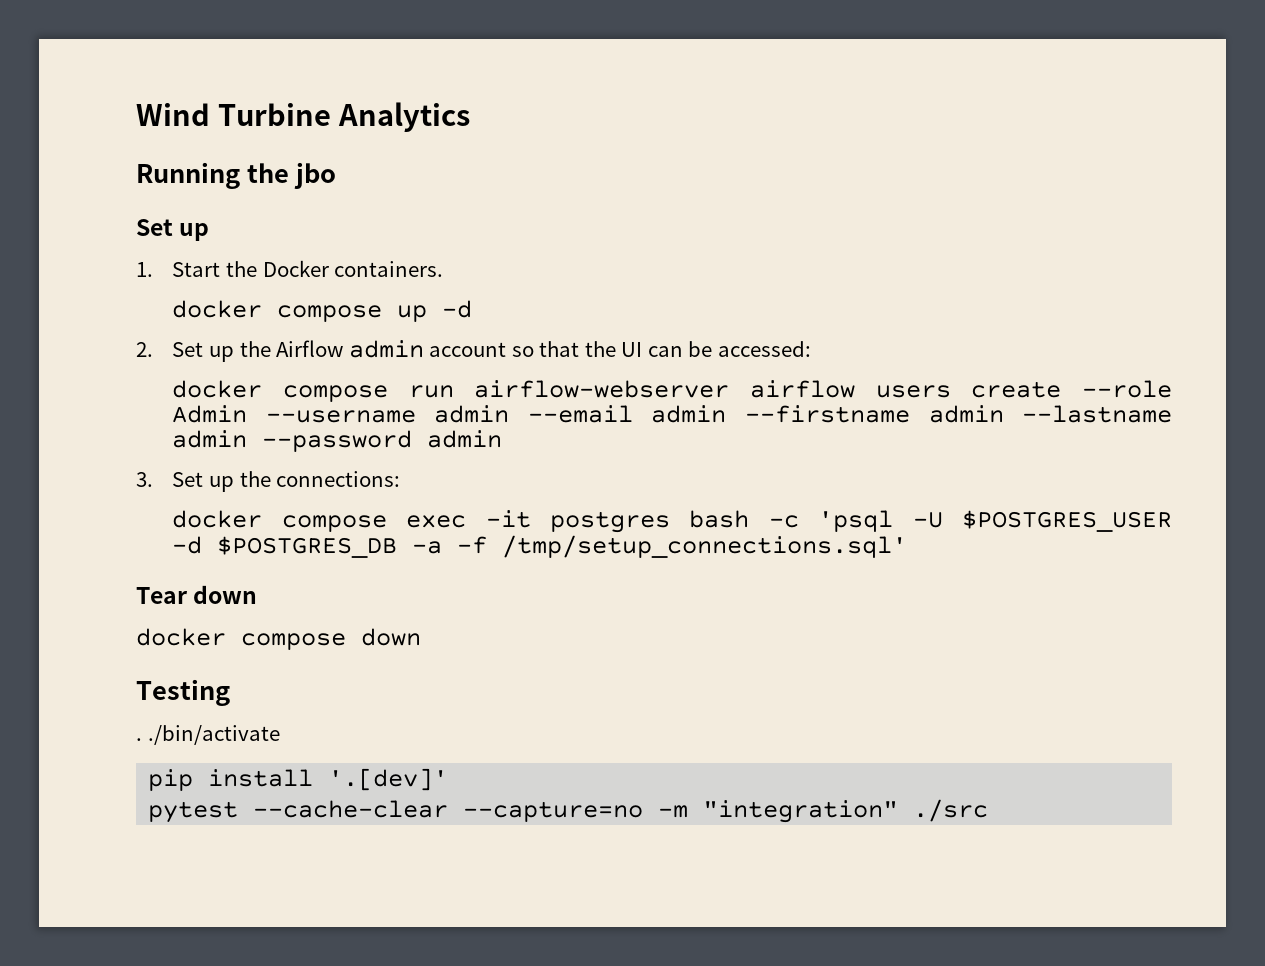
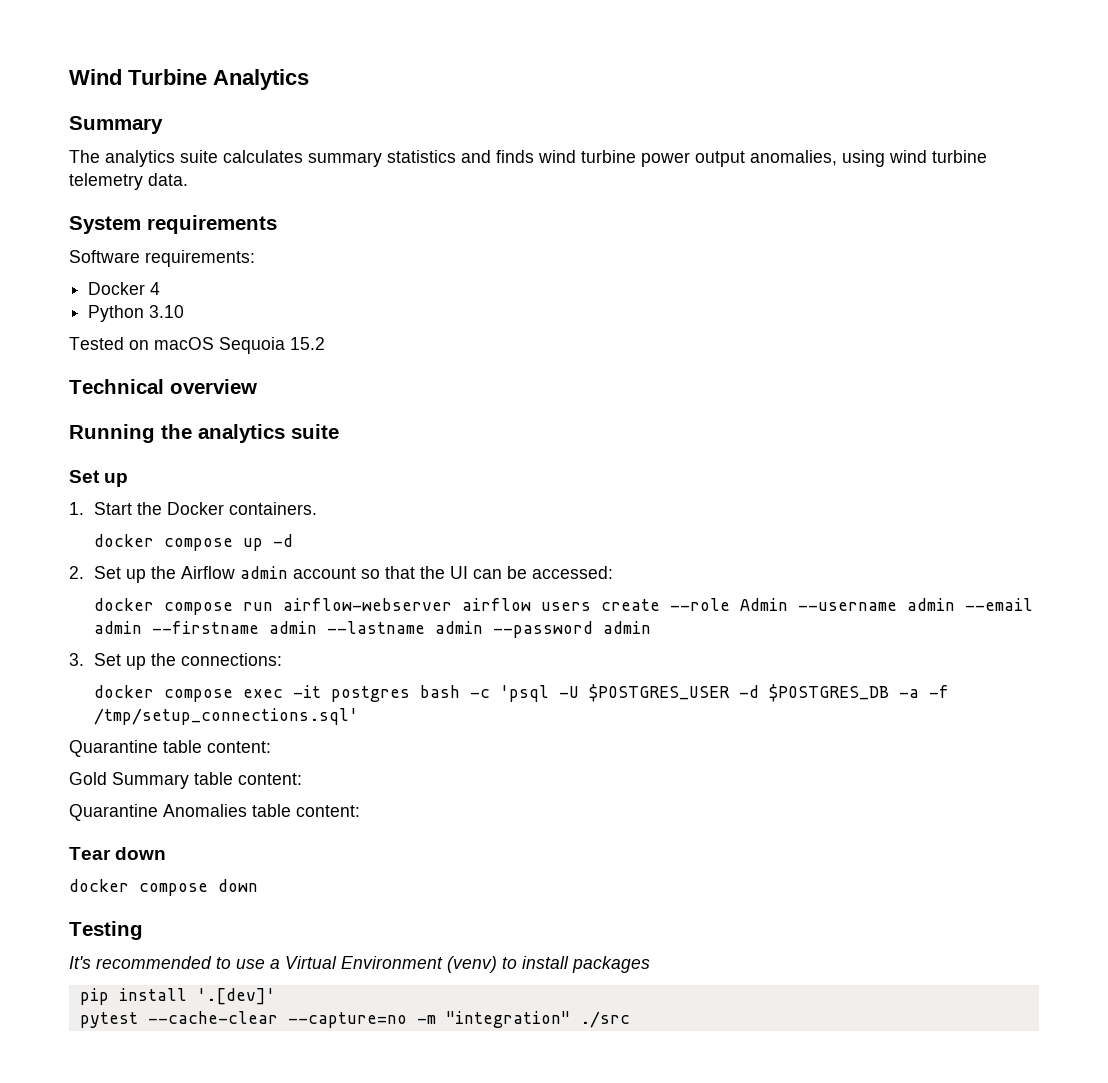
  Wind Turbine Analytics
+ Summary
+ The analytics suite calculates summary statistics and finds wind turbine power output anomalies, using wind turbine telemetry data.
+ System requirements
+ Software requirements:
+ Docker 4
+ Python 3.10
+ Tested on macOS Sequoia 15.2
+ Technical overview
- Running the jbo
+ Running the analytics suite
+ Quarantine table content:
+ Gold Summary table content:
+ Quarantine Anomalies table content:
- . ./bin/activate
+ It's recommended to use a Virtual Environment (venv) to install packages

